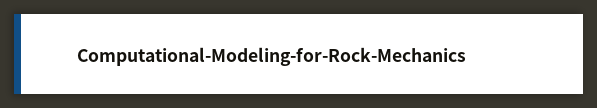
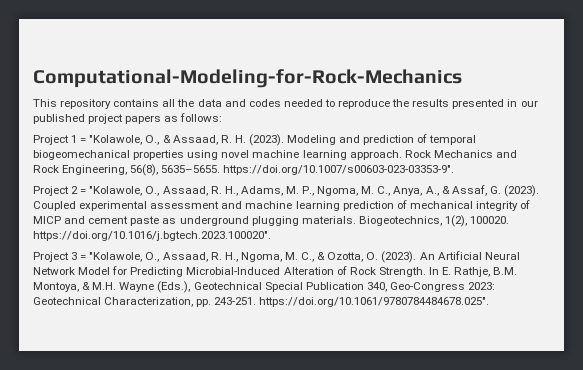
+ This repository contains all the data and codes needed to reproduce the results presented in our published project papers as follows:
+ Project 1 = "Kolawole, O., & Assaad, R. H. (2023). Modeling and prediction of temporal biogeomechanical properties using novel machine learning approach. Rock Mechanics and Rock Engineering, 56(8), 5635–5655. https://doi.org/10.1007/s00603-023-03353-9".
+ Project 2 = "Kolawole, O., Assaad, R. H., Adams, M. P., Ngoma, M. C., Anya, A., & Assaf, G. (2023). Coupled experimental assessment and machine learning prediction of mechanical integrity of MICP and cement paste as underground plugging materials. Biogeotechnics, 1(2), 100020. https://doi.org/10.1016/j.bgtech.2023.100020".
+ Project 3 = "Kolawole, O., Assaad, R. H., Ngoma, M. C., & Ozotta, O. (2023). An Artificial Neural Network Model for Predicting Microbial-Induced Alteration of Rock Strength. In E. Rathje, B.M. Montoya, & M.H. Wayne (Eds.), Geotechnical Special Publication 340, Geo-Congress 2023: Geotechnical Characterization, pp. 243-251. https://doi.org/10.1061/9780784484678.025".

